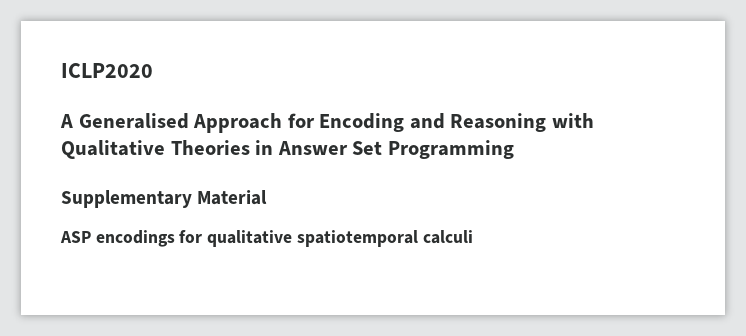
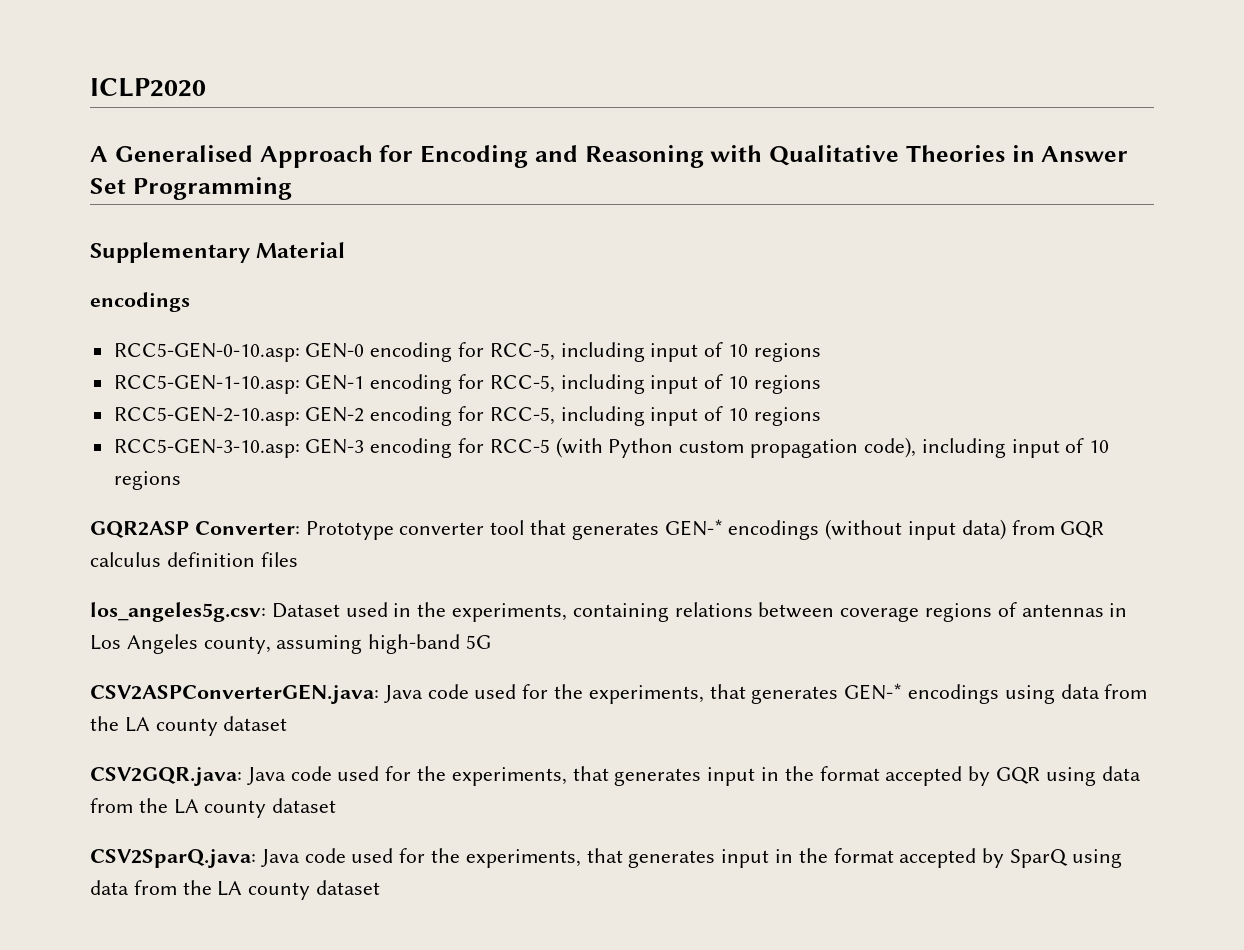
  Supplementary Material
- ASP encodings for qualitative spatiotemporal calculi
+ encodings
+ RCC5-GEN-0-10.asp: GEN-0 encoding for RCC-5, including input of 10 regions
+ RCC5-GEN-1-10.asp: GEN-1 encoding for RCC-5, including input of 10 regions
+ RCC5-GEN-2-10.asp: GEN-2 encoding for RCC-5, including input of 10 regions
+ RCC5-GEN-3-10.asp: GEN-3 encoding for RCC-5 (with Python custom propagation code), including input of 10 regions
+ GQR2ASP Converter: Prototype converter tool that generates GEN-* encodings (without input data) from GQR calculus definition files
+ los_angeles5g.csv: Dataset used in the experiments, containing relations between coverage regions of antennas in Los Angeles county, assuming high-band 5G
+ CSV2ASPConverterGEN.java: Java code used for the experiments, that generates GEN-* encodings using data from the LA county dataset
+ CSV2GQR.java: Java code used for the experiments, that generates input in the format accepted by GQR using data from the LA county dataset
+ CSV2SparQ.java: Java code used for the experiments, that generates input in the format accepted by SparQ using data from the LA county dataset

